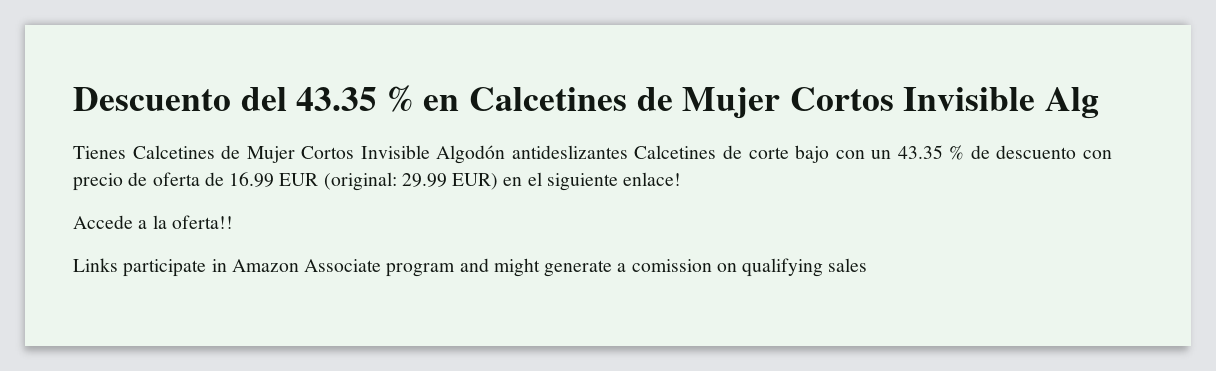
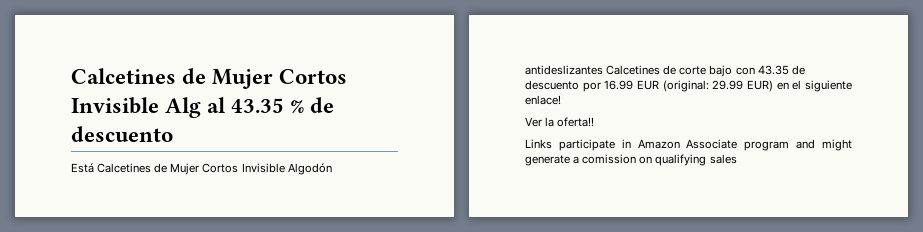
- Descuento del 43.35 % en Calcetines de Mujer Cortos Invisible Alg
- Tienes Calcetines de Mujer Cortos Invisible Algodón antideslizantes Calcetines de corte bajo con un 43.35 % de descuento con precio de oferta de 16.99 EUR (original: 29.99 EUR) en el siguiente enlace!
+ Calcetines de Mujer Cortos Invisible Alg al 43.35 % de descuento
+ Está Calcetines de Mujer Cortos Invisible Algodón antideslizantes Calcetines de corte bajo con 43.35 de descuento por 16.99 EUR (original: 29.99 EUR) en el siguiente enlace!
- Accede a la oferta!!
+ Ver la oferta!!

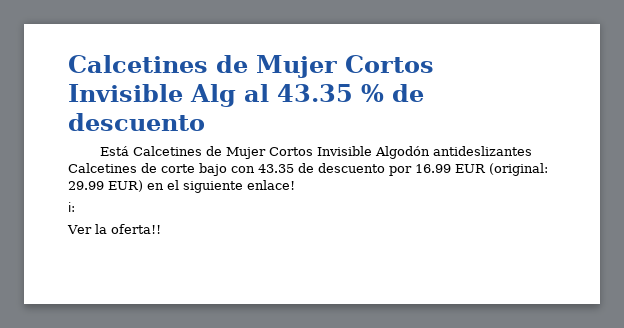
+ ℹ:
- Links participate in Amazon Associate program and might generate a comission on qualifying sales

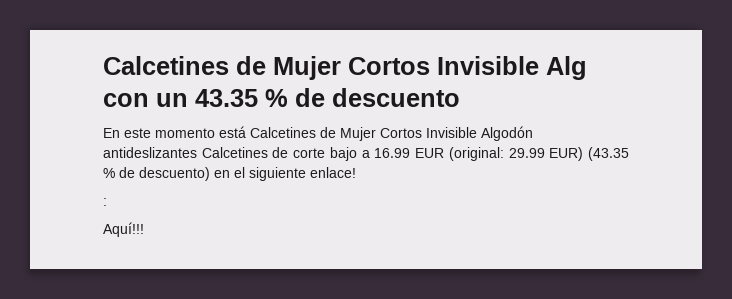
- Calcetines de Mujer Cortos Invisible Alg al 43.35 % de descuento
+ Calcetines de Mujer Cortos Invisible Alg con un 43.35 % de descuento
- Está Calcetines de Mujer Cortos Invisible Algodón antideslizantes Calcetines de corte bajo con 43.35 de descuento por 16.99 EUR (original: 29.99 EUR) en el siguiente enlace!
+ En este momento está Calcetines de Mujer Cortos Invisible Algodón antideslizantes Calcetines de corte bajo a 16.99 EUR (original: 29.99 EUR) (43.35 % de descuento) en el siguiente enlace!
- ℹ:
- Ver la oferta!!
+ :
+ Aquí!!!

